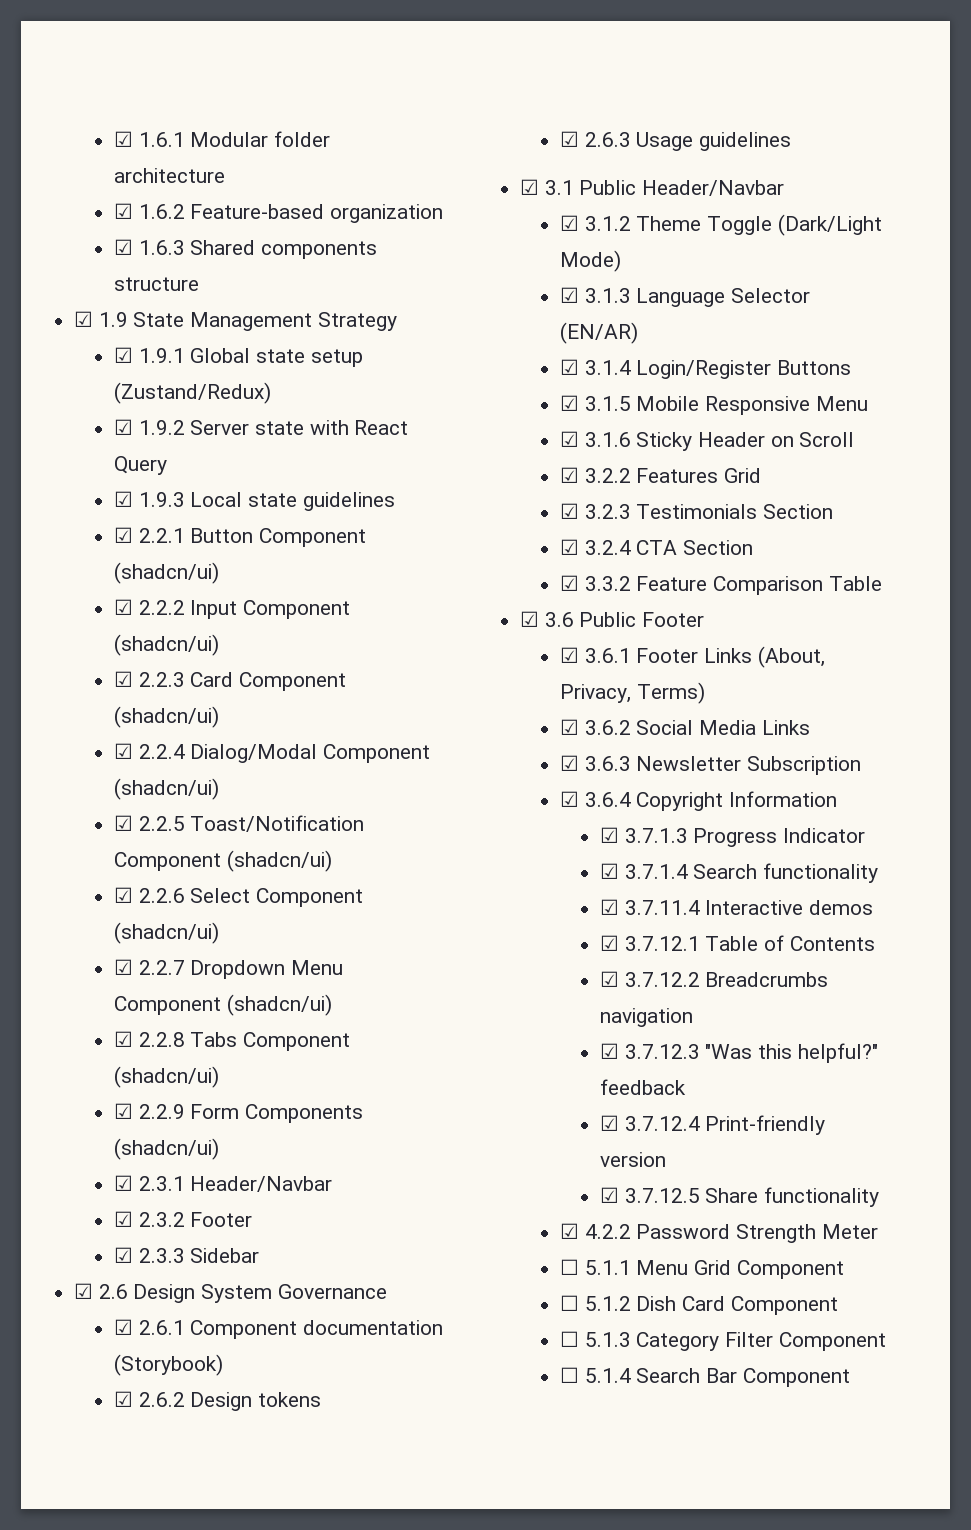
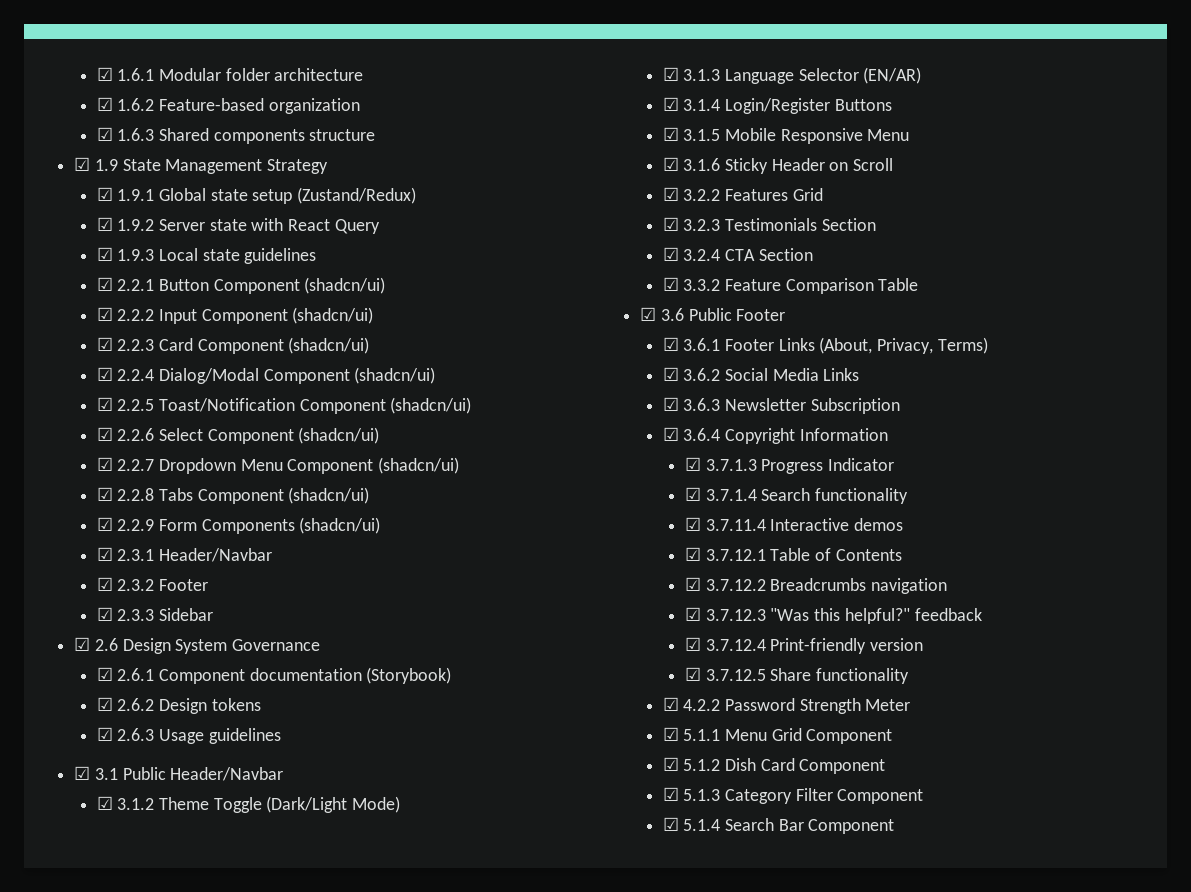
- ☐ 5.1.1 Menu Grid Component
+ ☑ 5.1.1 Menu Grid Component
- ☐ 5.1.2 Dish Card Component
+ ☑ 5.1.2 Dish Card Component
- ☐ 5.1.3 Category Filter Component
+ ☑ 5.1.3 Category Filter Component
- ☐ 5.1.4 Search Bar Component
+ ☑ 5.1.4 Search Bar Component

